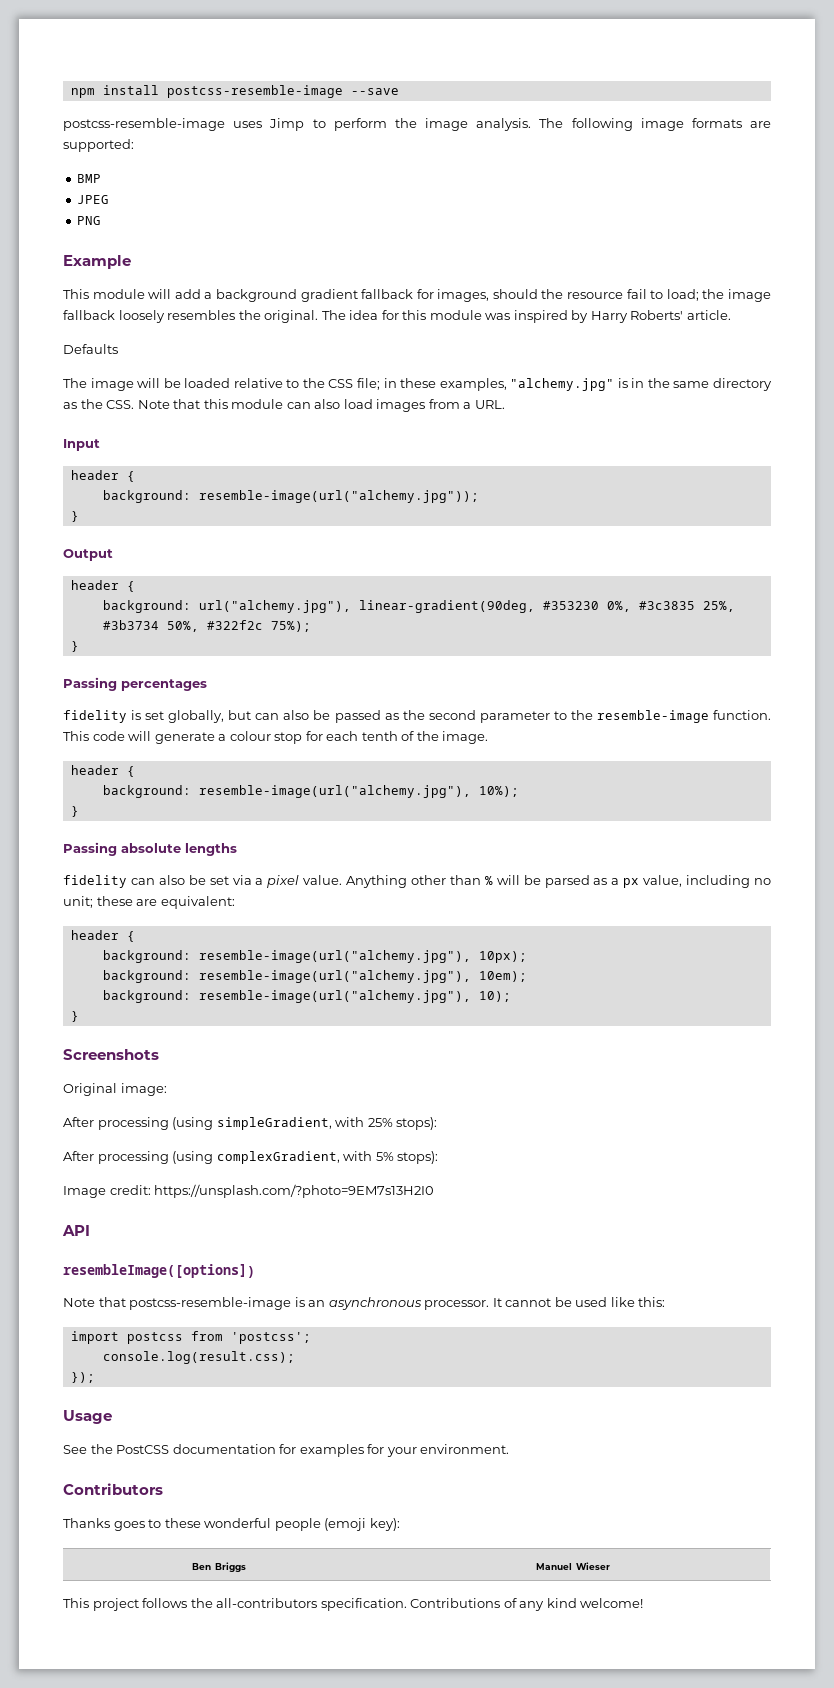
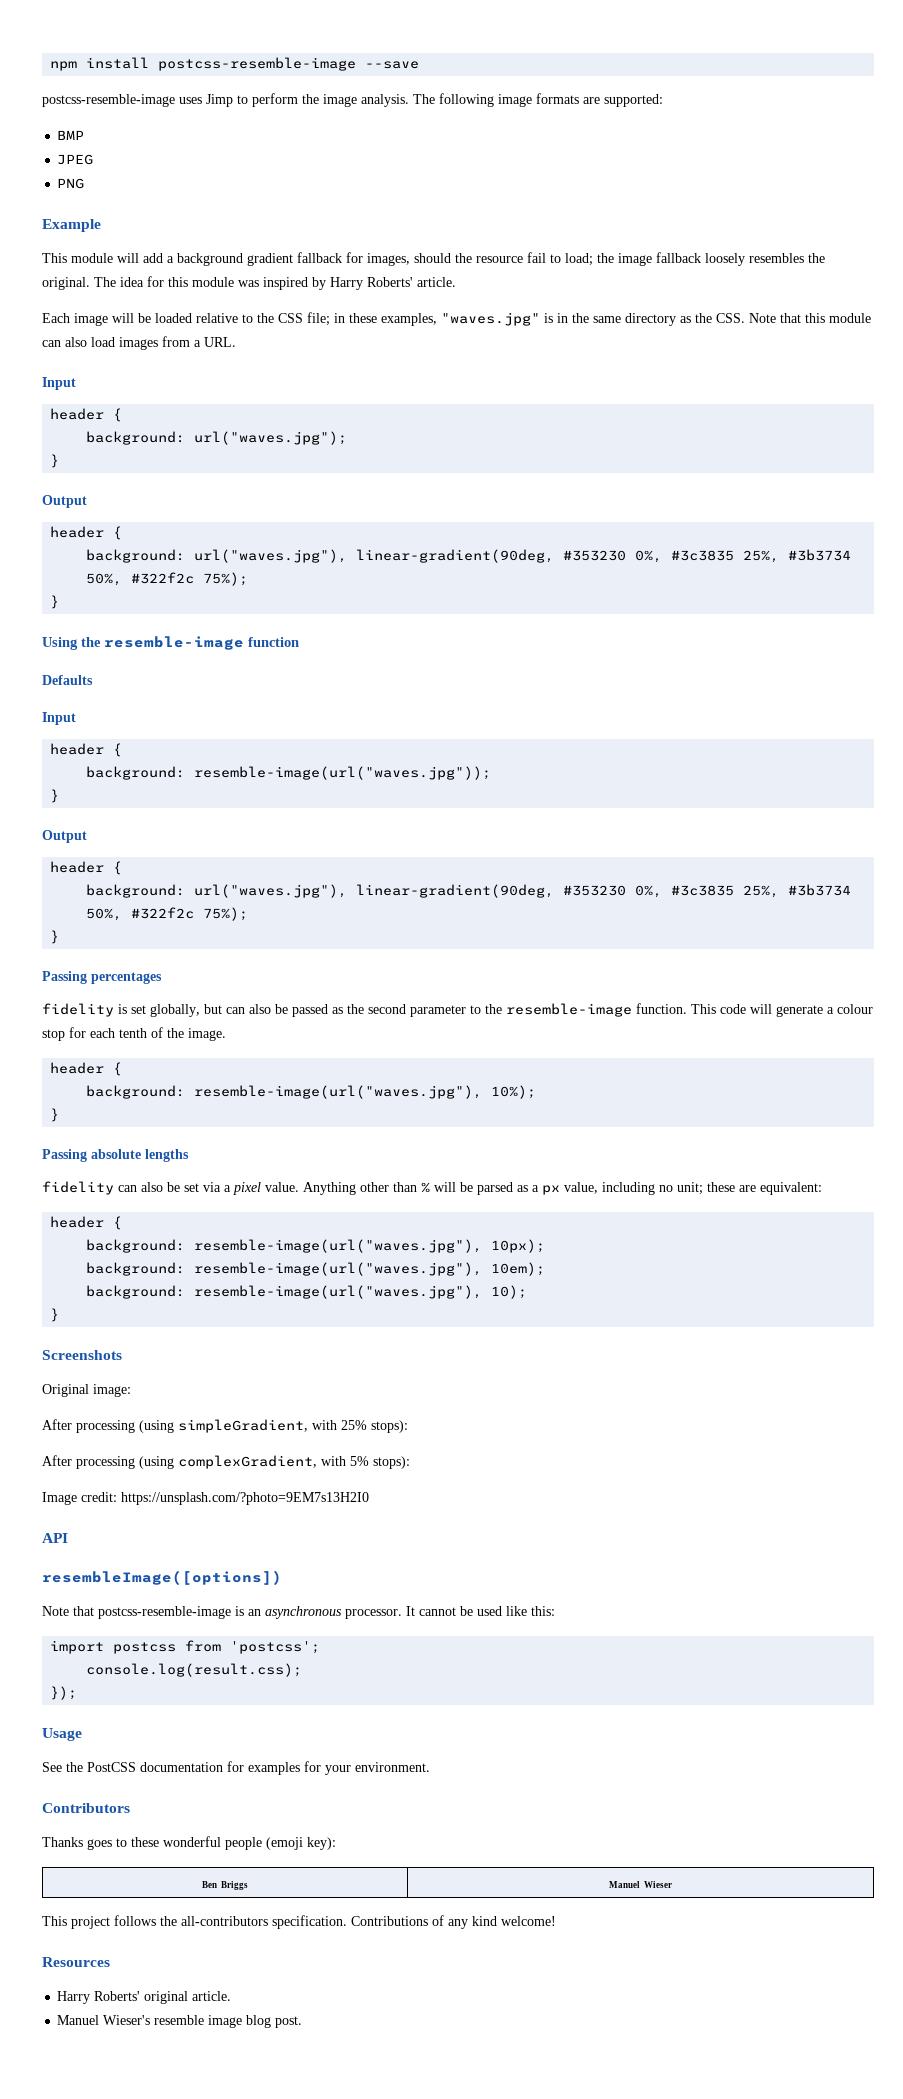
- Defaults
- The image will be loaded relative to the CSS file; in these examples, "alchemy.jpg" is in the same directory as the CSS. Note that this module can also load images from a URL.
+ Each image will be loaded relative to the CSS file; in these examples, "waves.jpg" is in the same directory as the CSS. Note that this module can also load images from a URL.
- background: resemble-image(url("alchemy.jpg"));
+ background: url("waves.jpg");
  }
  Output
  header {
- background: url("alchemy.jpg"), linear-gradient(90deg, #353230 0%, #3c3835 25%, #3b3734 50%, #322f2c 75%);
+ background: url("waves.jpg"), linear-gradient(90deg, #353230 0%, #3c3835 25%, #3b3734 50%, #322f2c 75%);
+ }
+ Using the resemble-image function
+ Defaults
+ Input
+ header {
+ background: resemble-image(url("waves.jpg"));
+ }
+ Output
+ header {
+ background: url("waves.jpg"), linear-gradient(90deg, #353230 0%, #3c3835 25%, #3b3734 50%, #322f2c 75%);
- background: resemble-image(url("alchemy.jpg"), 10%);
+ background: resemble-image(url("waves.jpg"), 10%);
- background: resemble-image(url("alchemy.jpg"), 10px);
+ background: resemble-image(url("waves.jpg"), 10px);
- background: resemble-image(url("alchemy.jpg"), 10em);
+ background: resemble-image(url("waves.jpg"), 10em);
- background: resemble-image(url("alchemy.jpg"), 10);
+ background: resemble-image(url("waves.jpg"), 10);
+ Resources
+ Harry Roberts' original article.
+ Manuel Wieser's resemble image blog post.

